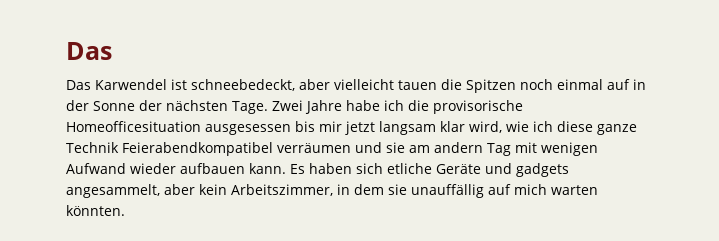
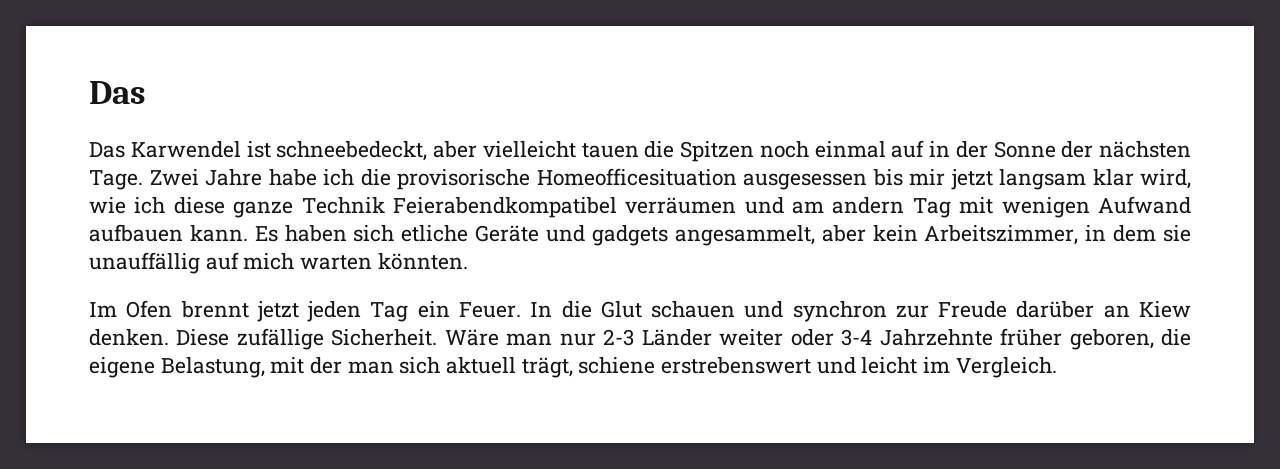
- Zwei Jahre habe ich die provisorische Homeofficesituation ausgesessen bis mir jetzt langsam klar wird, wie ich diese ganze Technik Feierabendkompatibel verräumen und sie am andern Tag mit wenigen Aufwand wieder aufbauen kann.
+ Zwei Jahre habe ich die provisorische Homeofficesituation ausgesessen bis mir jetzt langsam klar wird, wie ich diese ganze Technik Feierabendkompatibel verräumen und am andern Tag mit wenigen Aufwand aufbauen kann.
+ Im Ofen brennt jetzt jeden Tag ein Feuer. In die Glut schauen und synchron zur Freude darüber an Kiew denken. Diese zufällige Sicherheit. Wäre man nur 2-3 Länder weiter oder 3-4 Jahrzehnte früher geboren, die eigene Belastung, mit der man sich aktuell trägt, schiene erstrebenswert und leicht im Vergleich.

